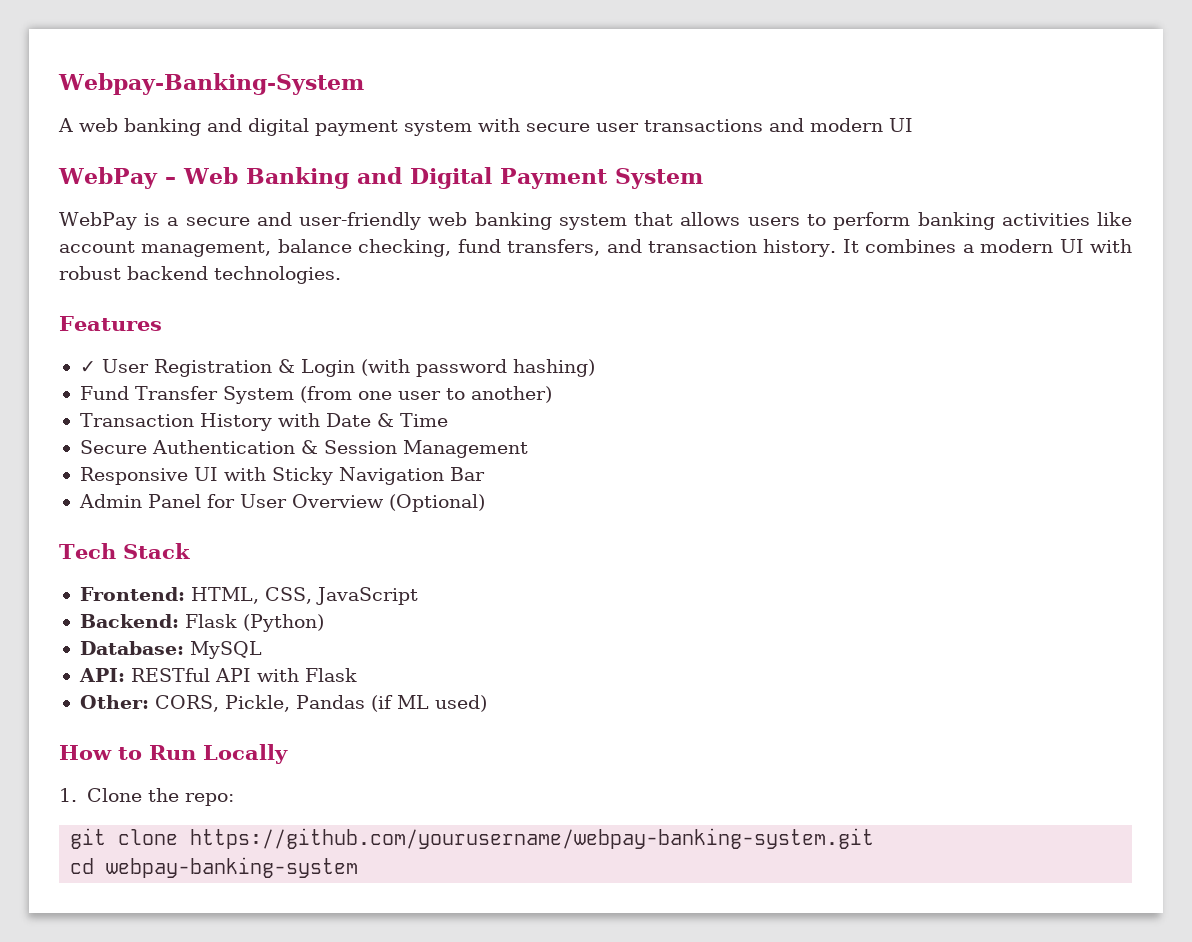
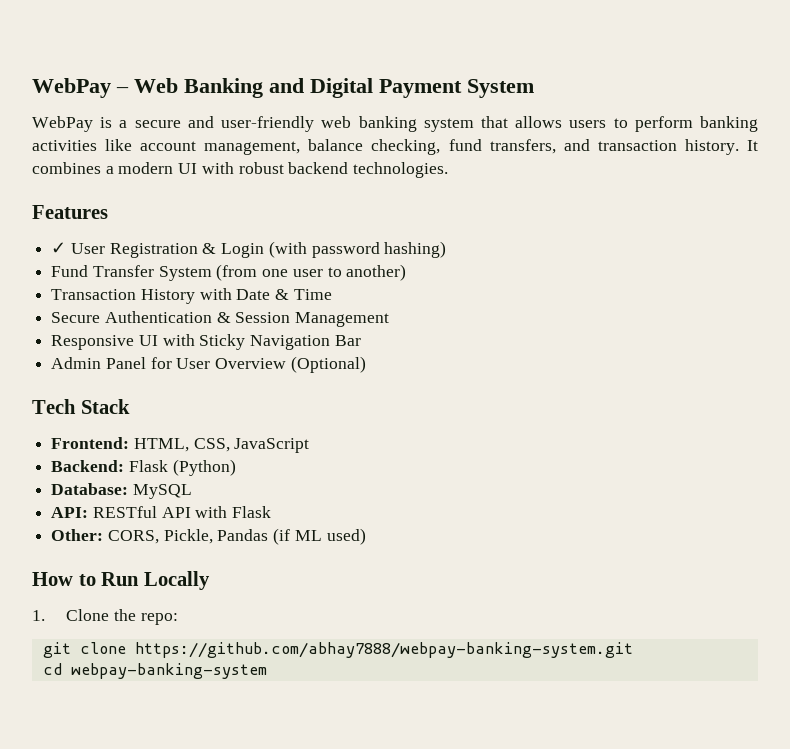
- Webpay-Banking-System
- A web banking and digital payment system with secure user transactions and modern UI
- git clone https://github.com/yourusername/webpay-banking-system.git
+ git clone https://github.com/abhay7888/webpay-banking-system.git

